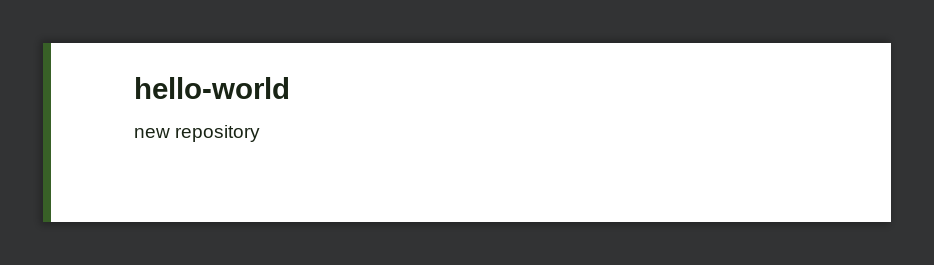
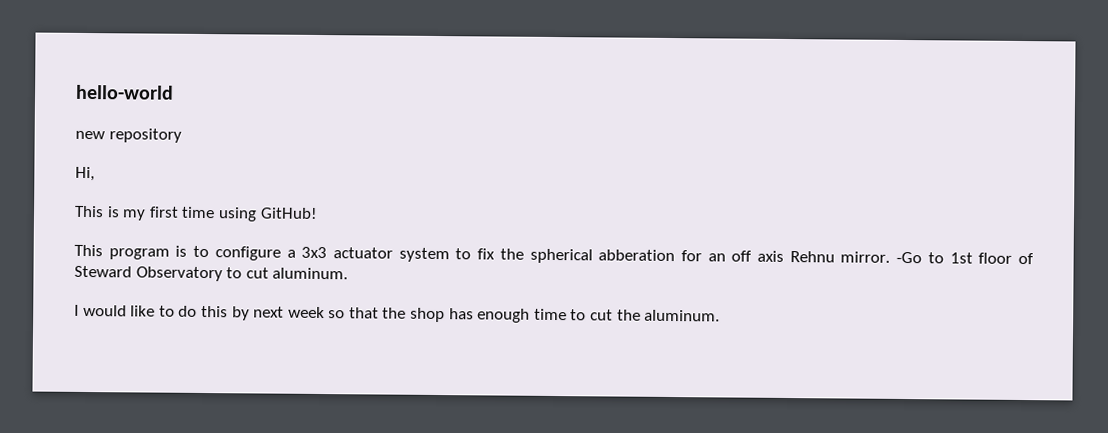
+ Hi,
+ This is my first time using GitHub!
+ This program is to configure a 3x3 actuator system to fix the spherical abberation for an off axis Rehnu mirror. -Go to 1st floor of Steward Observatory to cut aluminum.
+ I would like to do this by next week so that the shop has enough time to cut the aluminum.

